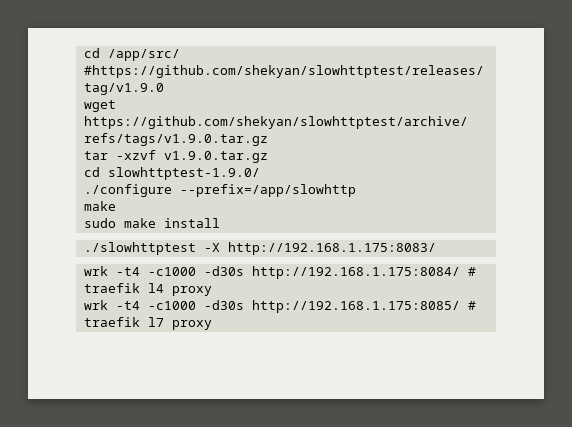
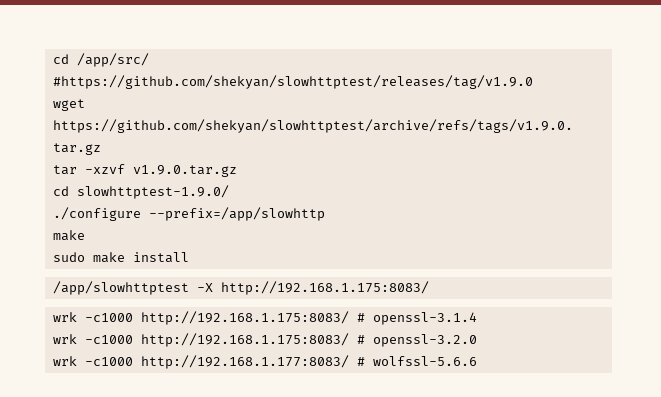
- ./slowhttptest -X http://192.168.1.175:8083/
+ /app/slowhttptest -X http://192.168.1.175:8083/
- wrk -t4 -c1000 -d30s http://192.168.1.175:8084/ # traefik l4 proxy
- wrk -t4 -c1000 -d30s http://192.168.1.175:8085/ # traefik l7 proxy
+ wrk -c1000 http://192.168.1.175:8083/ # openssl-3.1.4
+ wrk -c1000 http://192.168.1.175:8083/ # openssl-3.2.0
+ wrk -c1000 http://192.168.1.177:8083/ # wolfssl-5.6.6

